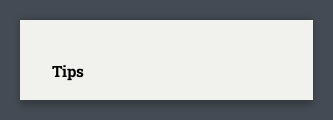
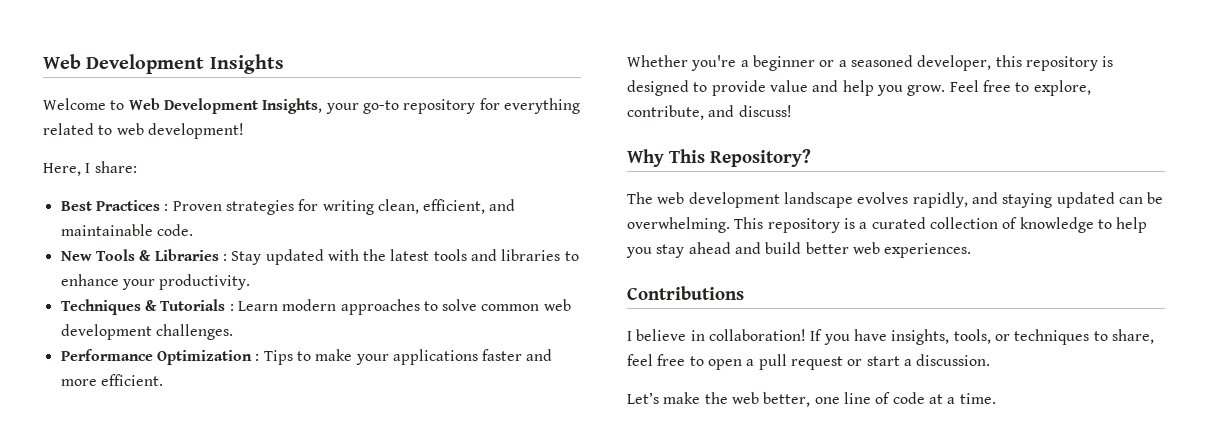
- Tips
+ Web Development Insights
+ Welcome to Web Development Insights, your go-to repository for everything related to web development!
+ Here, I share:
+ Best Practices : Proven strategies for writing clean, efficient, and maintainable code.
+ New Tools & Libraries : Stay updated with the latest tools and libraries to enhance your productivity.
+ Techniques & Tutorials : Learn modern approaches to solve common web development challenges.
+ Performance Optimization : Tips to make your applications faster and more efficient.
+ Whether you're a beginner or a seasoned developer, this repository is designed to provide value and help you grow. Feel free to explore, contribute, and discuss!
+ Why This Repository?
+ The web development landscape evolves rapidly, and staying updated can be overwhelming. This repository is a curated collection of knowledge to help you stay ahead and build better web experiences.
+ Contributions
+ I believe in collaboration! If you have insights, tools, or techniques to share, feel free to open a pull request or start a discussion.
+ Let’s make the web better, one line of code at a time.

